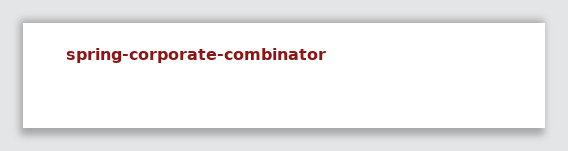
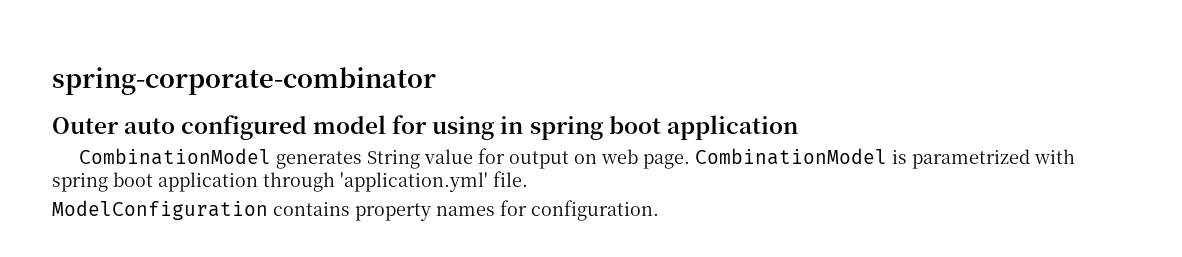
+ Outer auto configured model for using in spring boot application
+ CombinationModel generates String value for output on web page. CombinationModel is parametrized with spring boot application through 'application.yml' file.
+ ModelConfiguration contains property names for configuration.

